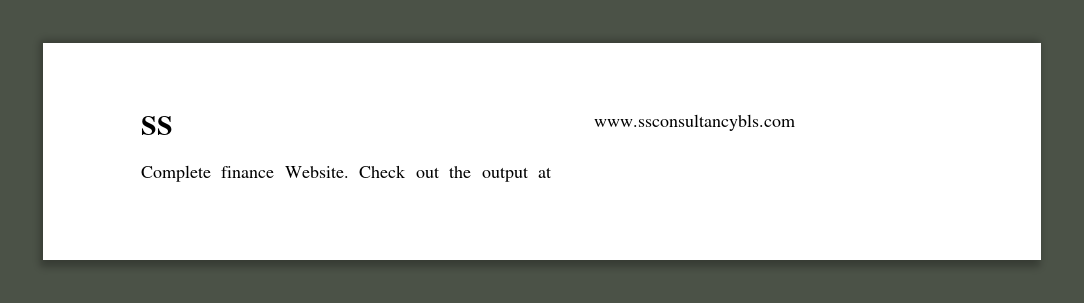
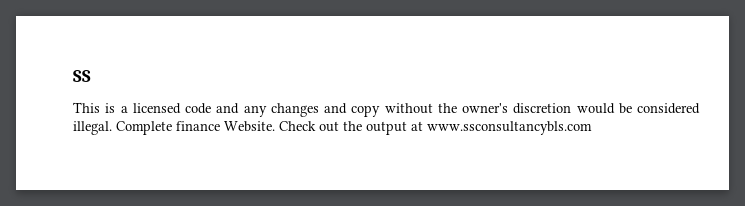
+ This is a licensed code and any changes and copy without the owner's discretion would be considered illegal.

